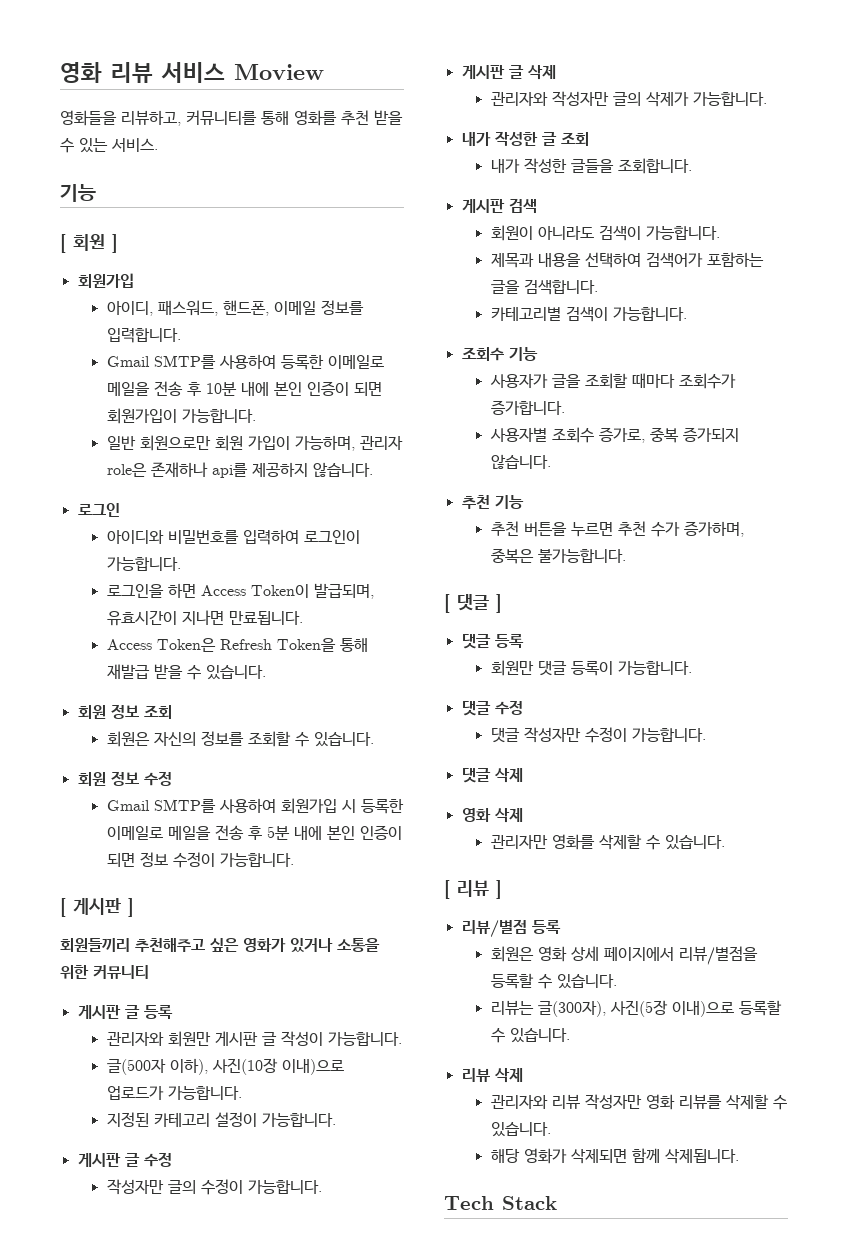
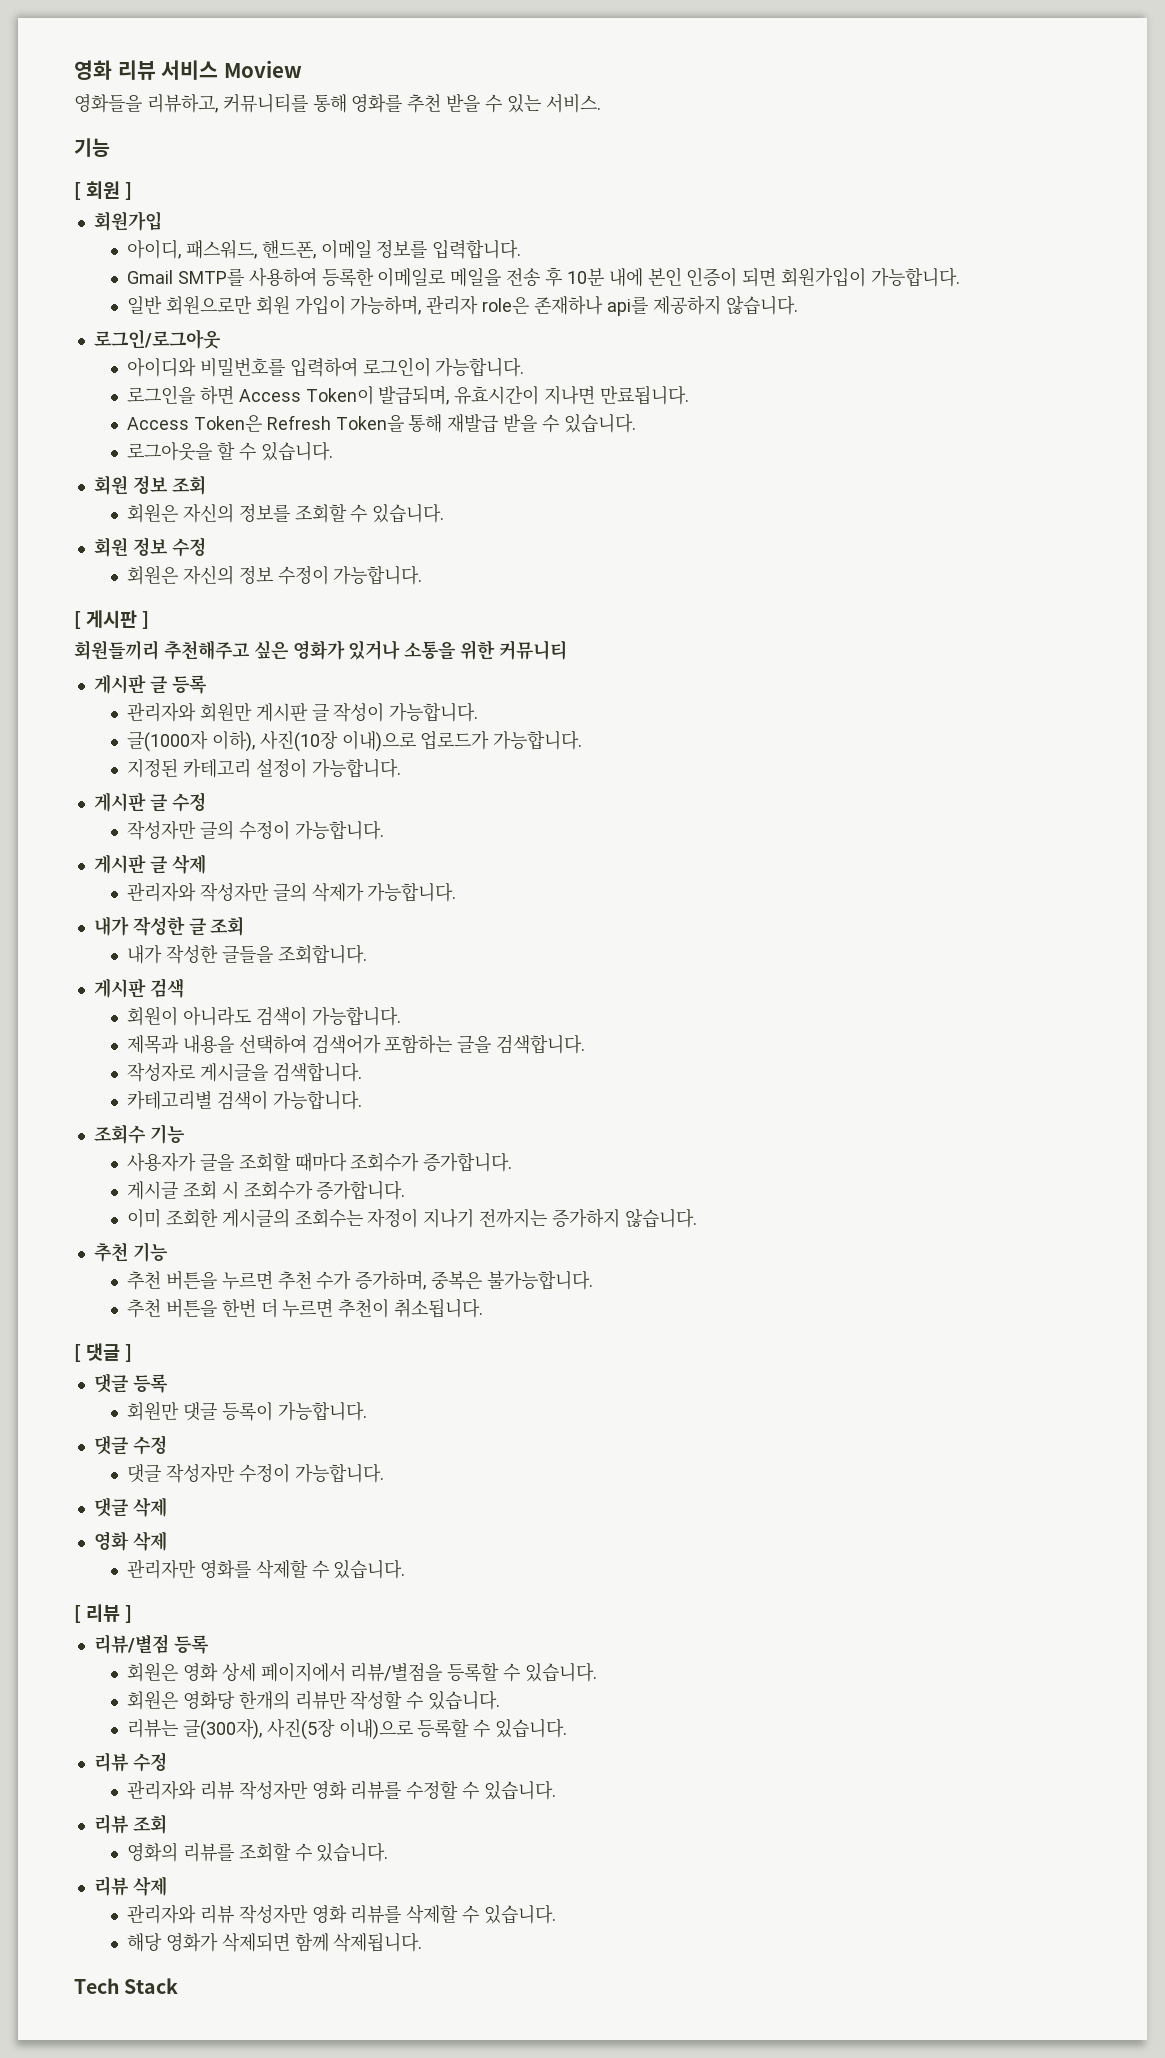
- 로그인
+ 로그인/로그아웃
+ 로그아웃을 할 수 있습니다.
- Gmail SMTP를 사용하여 회원가입 시 등록한 이메일로 메일을 전송 후 5분 내에 본인 인증이 되면 정보 수정이 가능합니다.
+ 회원은 자신의 정보 수정이 가능합니다.
- 글(500자 이하), 사진(10장 이내)으로 업로드가 가능합니다.
+ 글(1000자 이하), 사진(10장 이내)으로 업로드가 가능합니다.
+ 작성자로 게시글을 검색합니다.
- 사용자별 조회수 증가로, 중복 증가되지 않습니다.
+ 게시글 조회 시 조회수가 증가합니다.
+ 이미 조회한 게시글의 조회수는 자정이 지나기 전까지는 증가하지 않습니다.
+ 추천 버튼을 한번 더 누르면 추천이 취소됩니다.
+ 회원은 영화당 한개의 리뷰만 작성할 수 있습니다.
+ 리뷰 수정
+ 관리자와 리뷰 작성자만 영화 리뷰를 수정할 수 있습니다.
+ 리뷰 조회
+ 영화의 리뷰를 조회할 수 있습니다.

